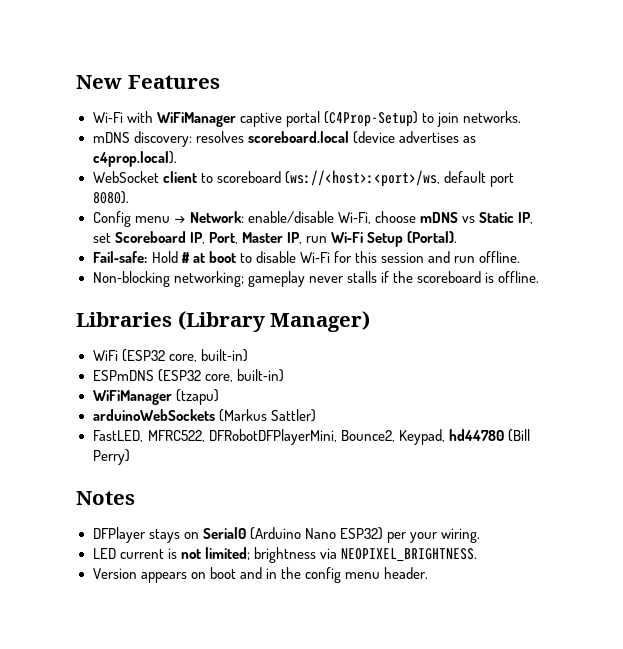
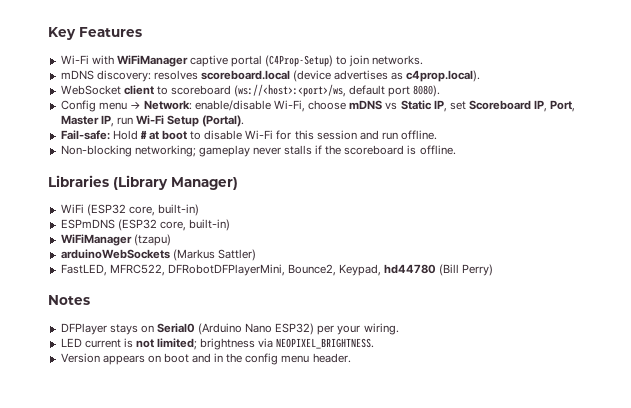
- New Features
+ Key Features

